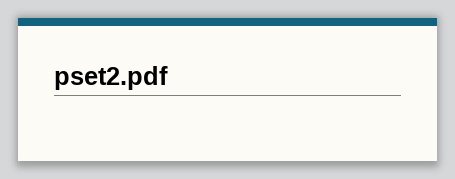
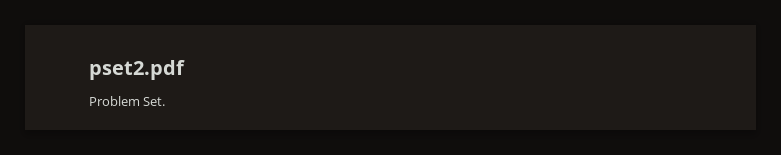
+ Problem Set.

